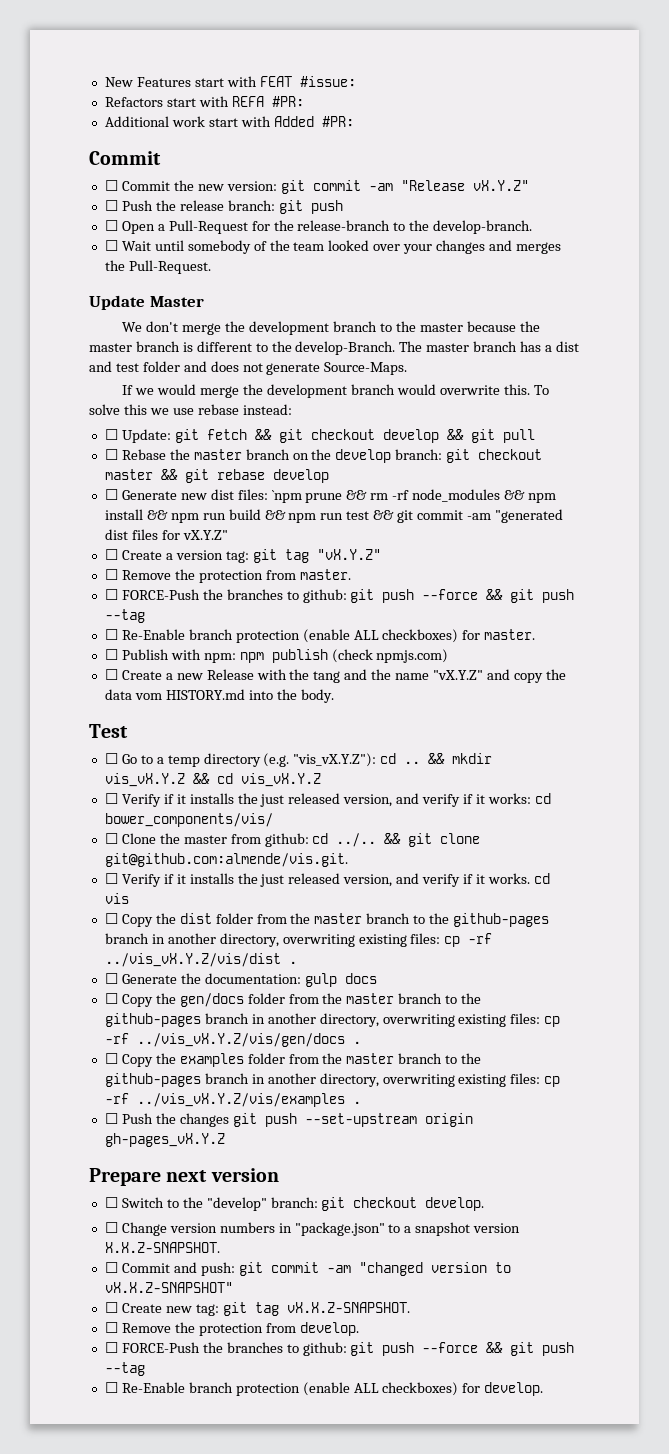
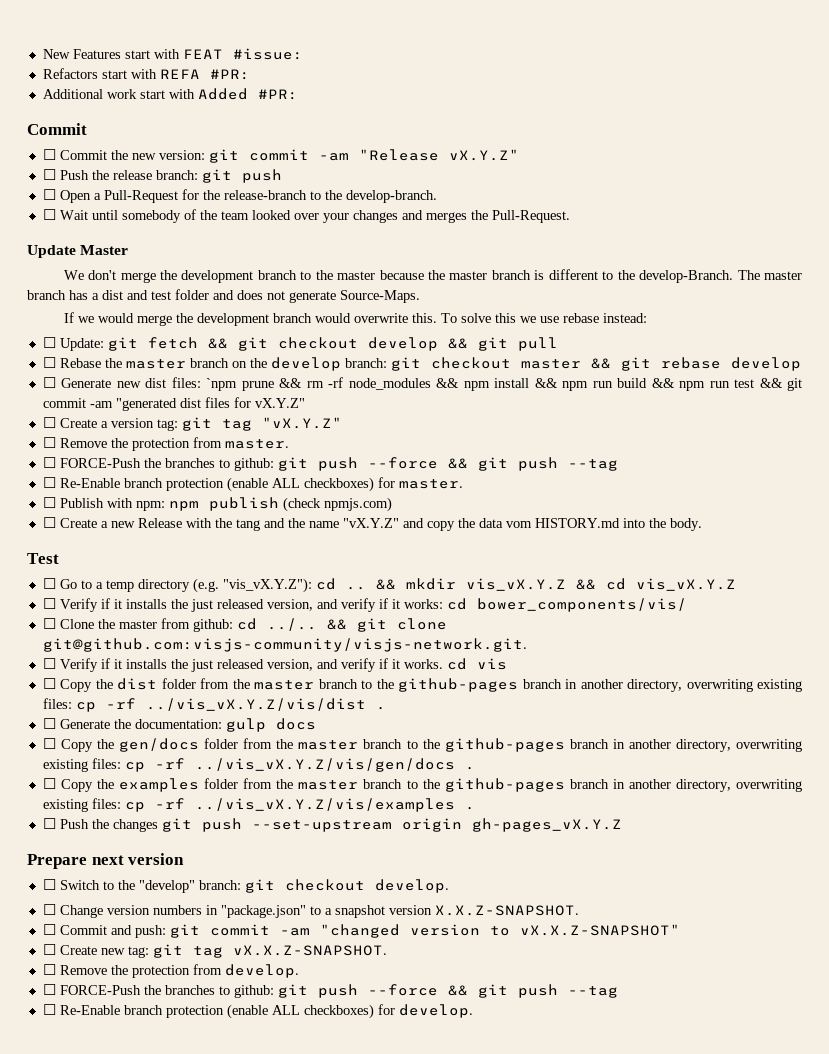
- && git clone git@github.com:almende/vis.git.
+ && git clone git@github.com:visjs-community/visjs-network.git.

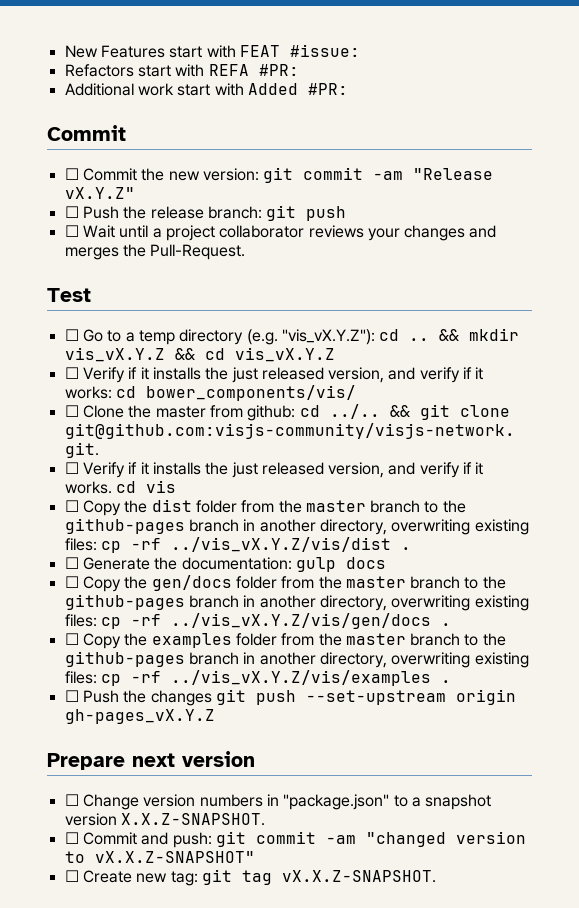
- ☐ Open a Pull-Request for the release-branch to the develop-branch.
- ☐ Wait until somebody of the team looked over your changes and merges the Pull-Request.
+ ☐ Wait until a project collaborator reviews your changes and merges the Pull-Request.
- Update Master
- We don't merge the development branch to the master because the master branch is different to the develop-Branch. The master branch has a dist and test folder and does not generate Source-Maps.
- If we would merge the development branch would overwrite this. To solve this we use rebase instead:
- ☐ Update: git fetch && git checkout develop && git pull
- ☐ Rebase the master branch on the develop branch: git checkout master && git rebase develop
- ☐ Generate new dist files: `npm prune && rm -rf node_modules && npm install && npm run build && npm run test && git commit -am "generated dist files for vX.Y.Z"
- ☐ Create a version tag: git tag "vX.Y.Z"
- ☐ Remove the protection from master.
- ☐ FORCE-Push the branches to github: git push --force && git push --tag
- ☐ Re-Enable branch protection (enable ALL checkboxes) for master.
- ☐ Publish with npm: npm publish (check npmjs.com)
- ☐ Create a new Release with the tang and the name "vX.Y.Z" and copy the data vom HISTORY.md into the body.
- ☐ Switch to the "develop" branch: git checkout develop.
- ☐ Remove the protection from develop.
- ☐ FORCE-Push the branches to github: git push --force && git push --tag
- ☐ Re-Enable branch protection (enable ALL checkboxes) for develop.

